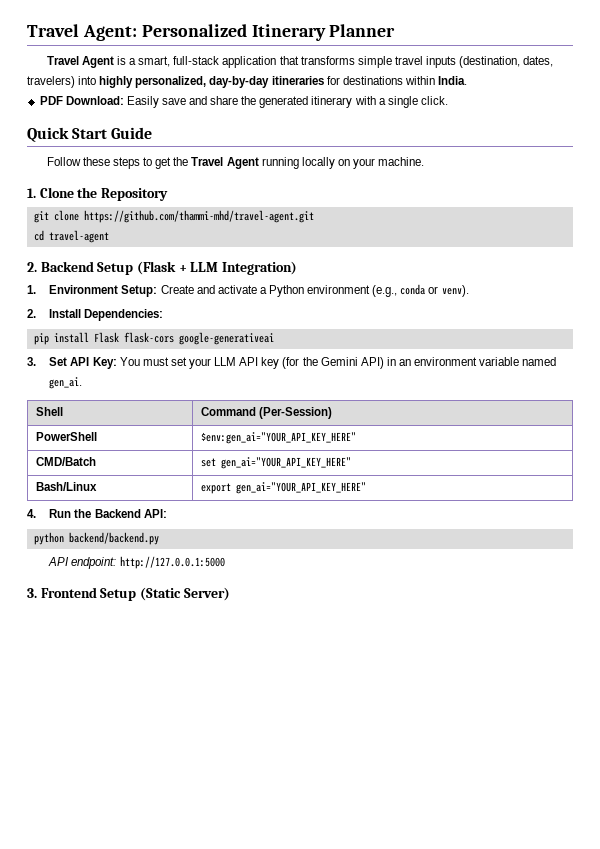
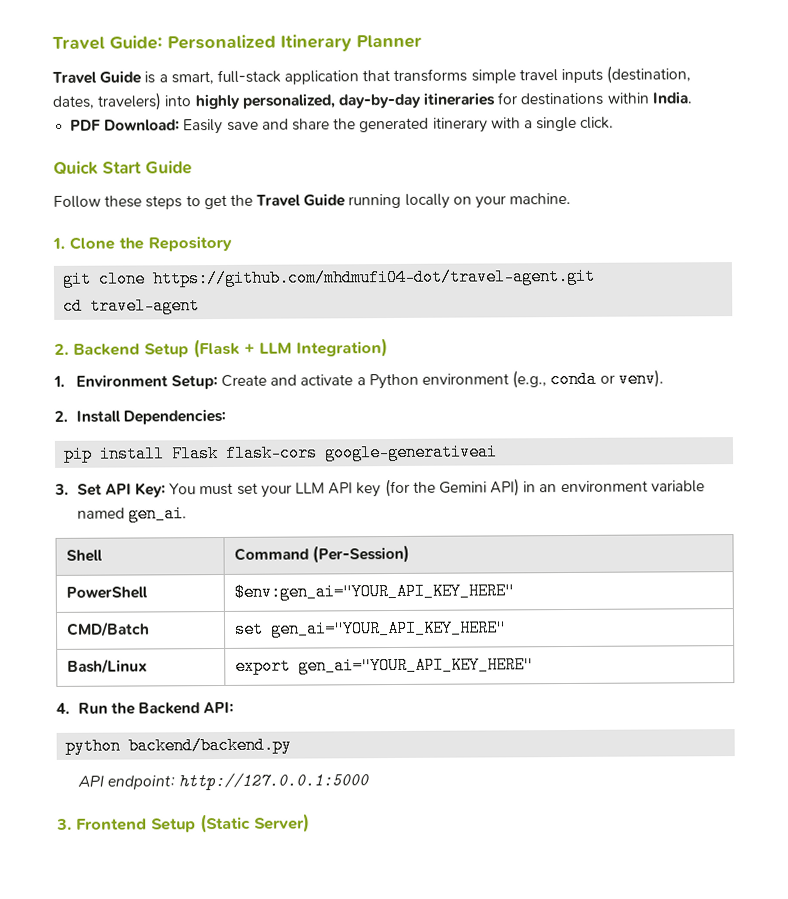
- Travel Agent: Personalized Itinerary Planner
+ Travel Guide: Personalized Itinerary Planner
- Travel Agent is a smart, full-stack application that transforms simple travel inputs (destination, dates, travelers) into highly personalized, day-by-day itineraries for destinations within India.
+ Travel Guide is a smart, full-stack application that transforms simple travel inputs (destination, dates, travelers) into highly personalized, day-by-day itineraries for destinations within India.
- Follow these steps to get the Travel Agent running locally on your machine.
+ Follow these steps to get the Travel Guide running locally on your machine.
- git clone https://github.com/thammi-mhd/travel-agent.git
+ git clone https://github.com/mhdmufi04-dot/travel-agent.git

